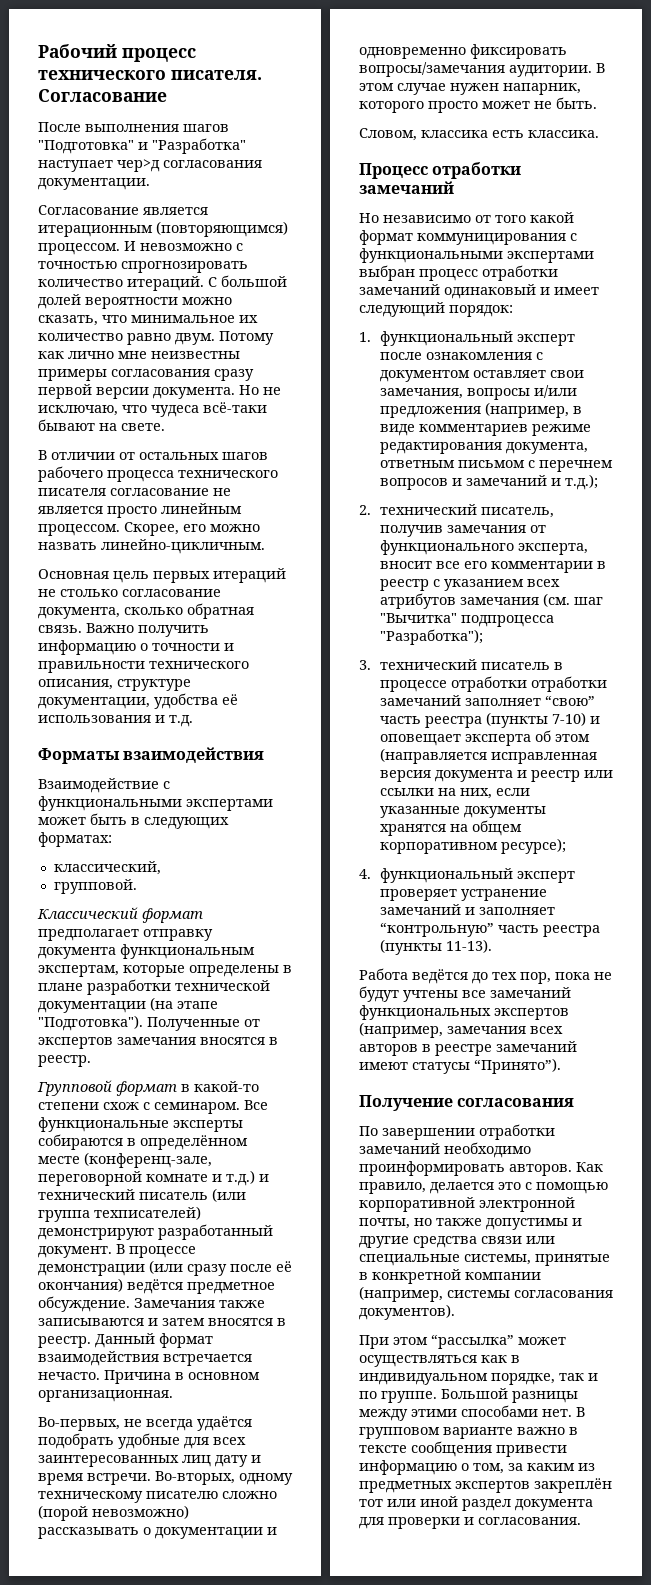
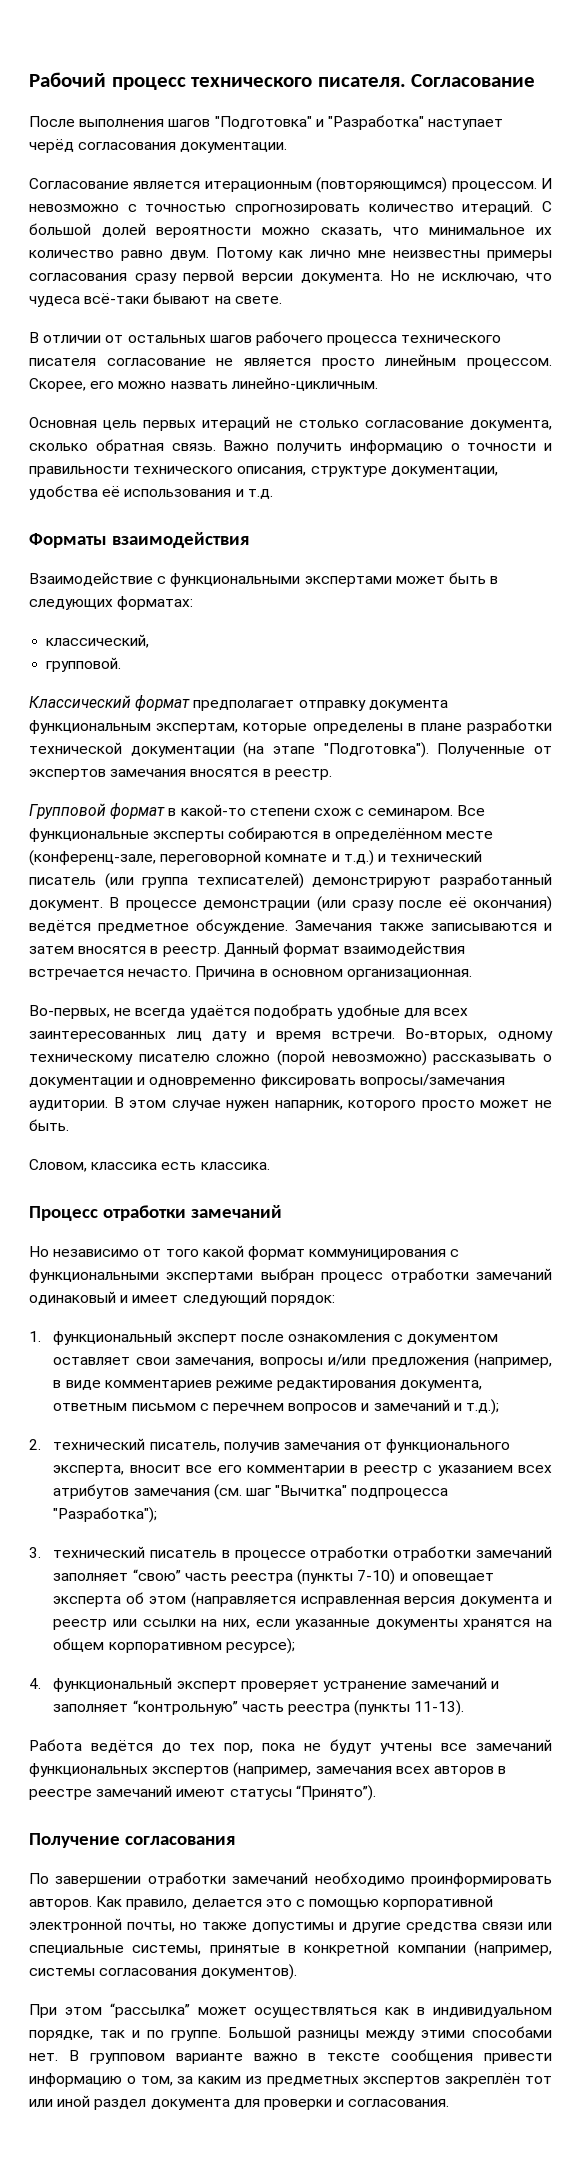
- После выполнения шагов "Подготовка" и "Разработка" наступает чер>д согласования документации.
+ После выполнения шагов "Подготовка" и "Разработка" наступает черёд согласования документации.

